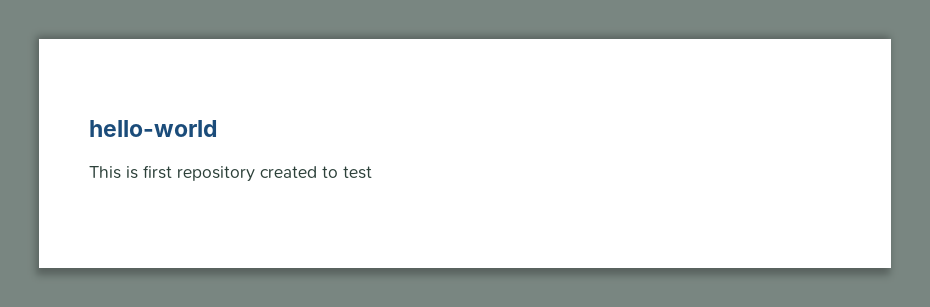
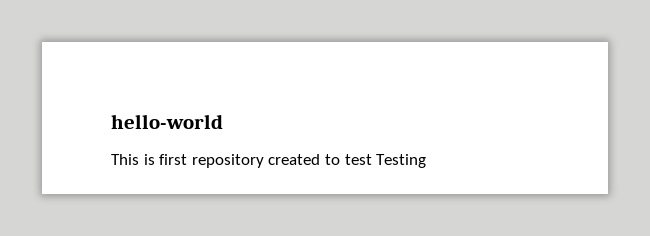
- This is first repository created to test
+ This is first repository created to test Testing

